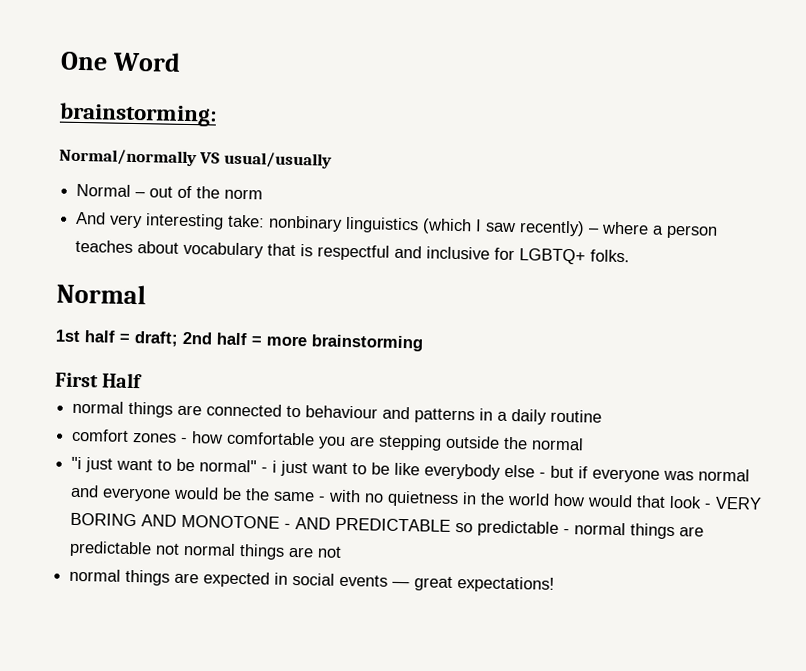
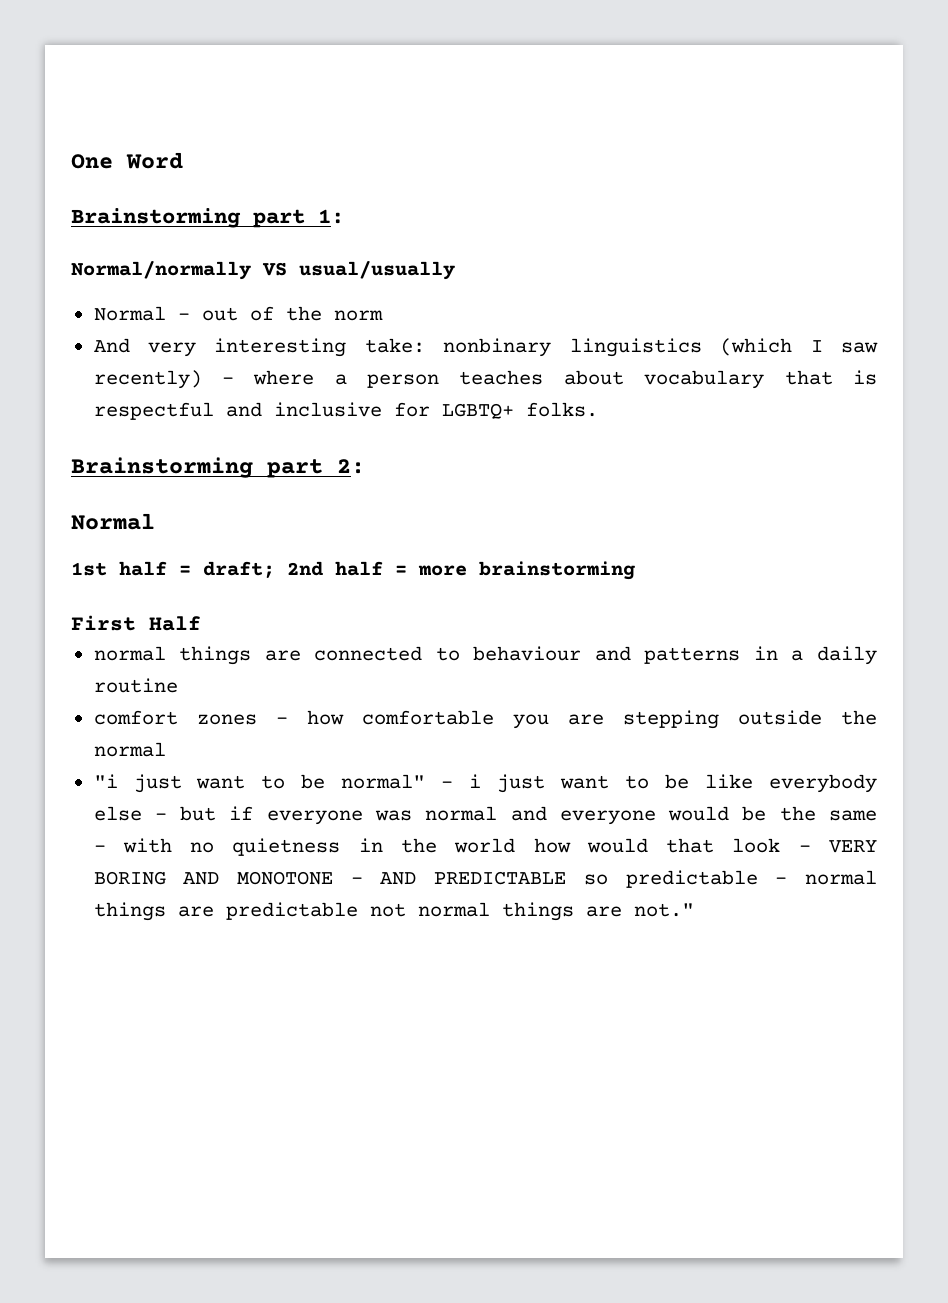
- brainstorming:
+ Brainstorming part 1:
+ Brainstorming part 2:
- "i just want to be normal" - i just want to be like everybody else - but if everyone was normal and everyone would be the same - with no quietness in the world how would that look - VERY BORING AND MONOTONE - AND PREDICTABLE so predictable - normal things are predictable not normal things are not
- normal things are expected in social events — great expectations!
+ "i just want to be normal" - i just want to be like everybody else - but if everyone was normal and everyone would be the same - with no quietness in the world how would that look - VERY BORING AND MONOTONE - AND PREDICTABLE so predictable - normal things are predictable not normal things are not."

